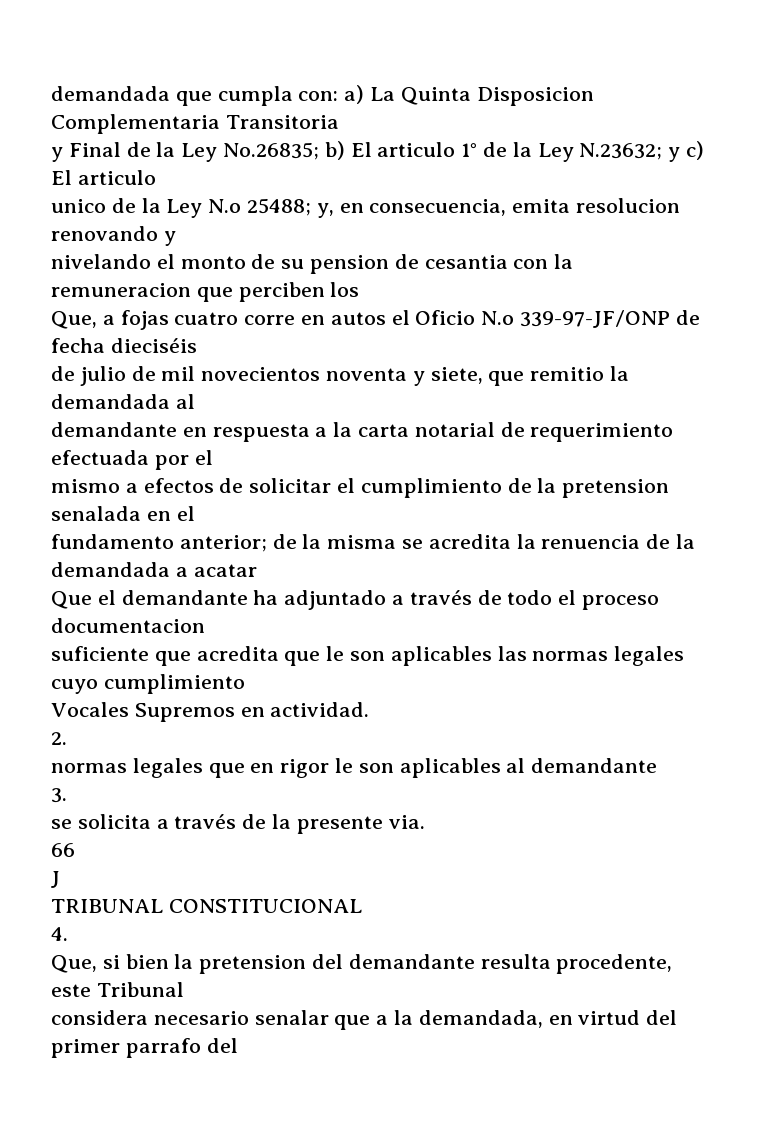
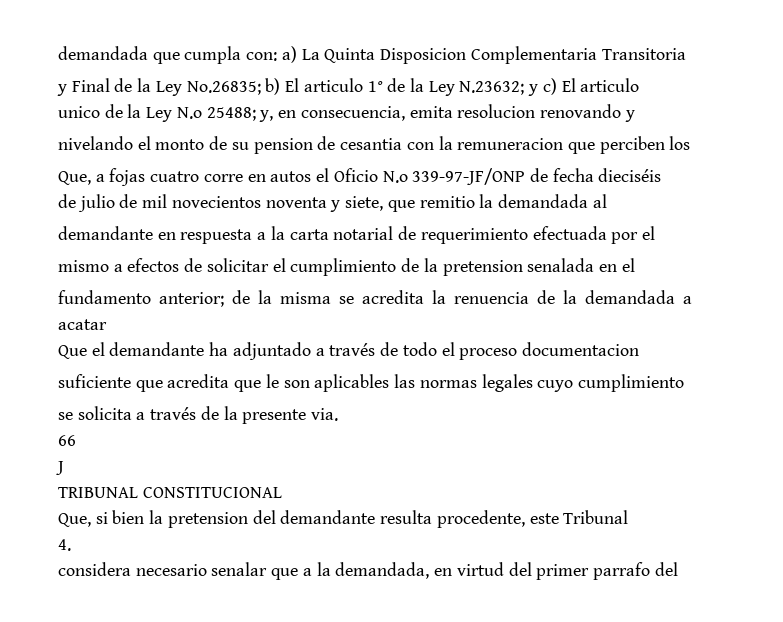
- Vocales Supremos en actividad.
- 2.
- normas legales que en rigor le son aplicables al demandante
- 3.
- 4.
+ 4.

